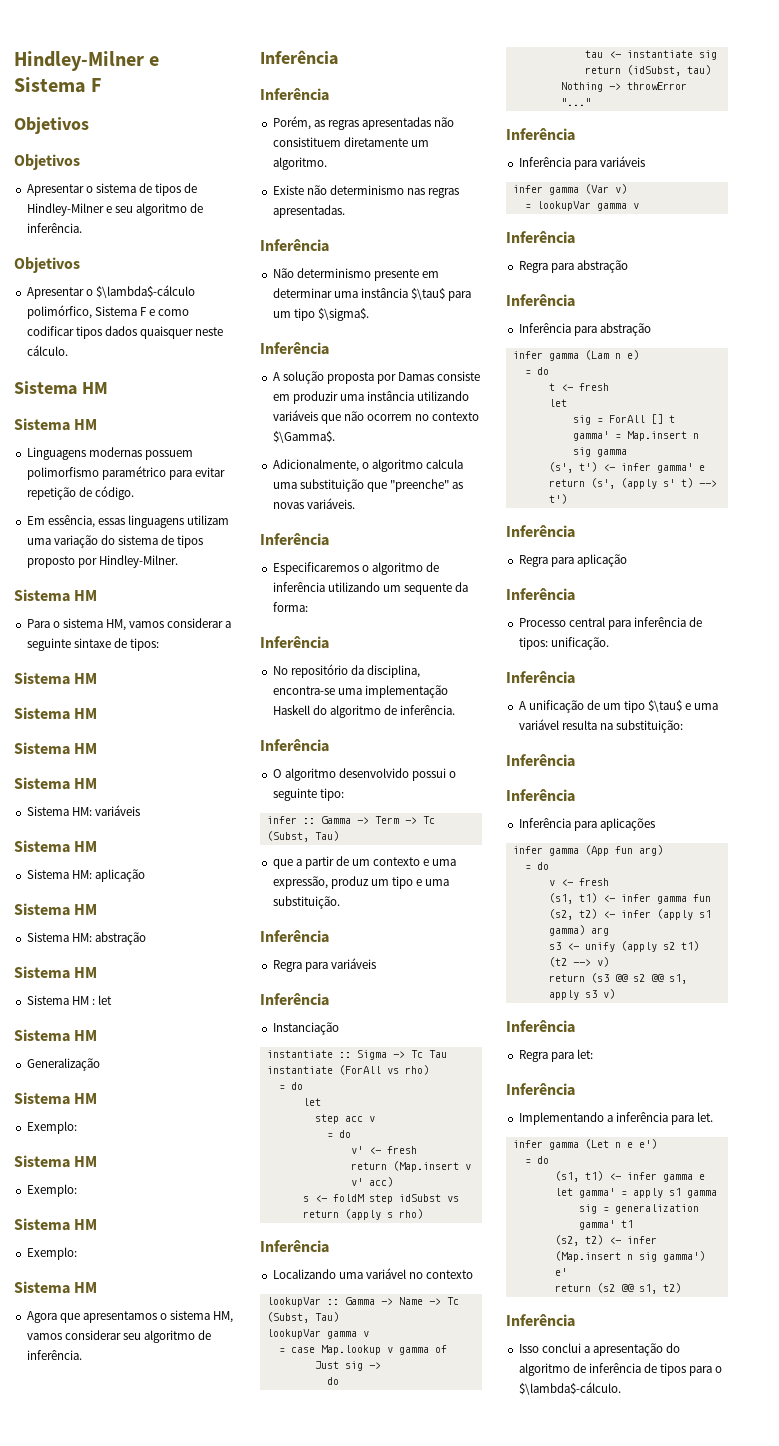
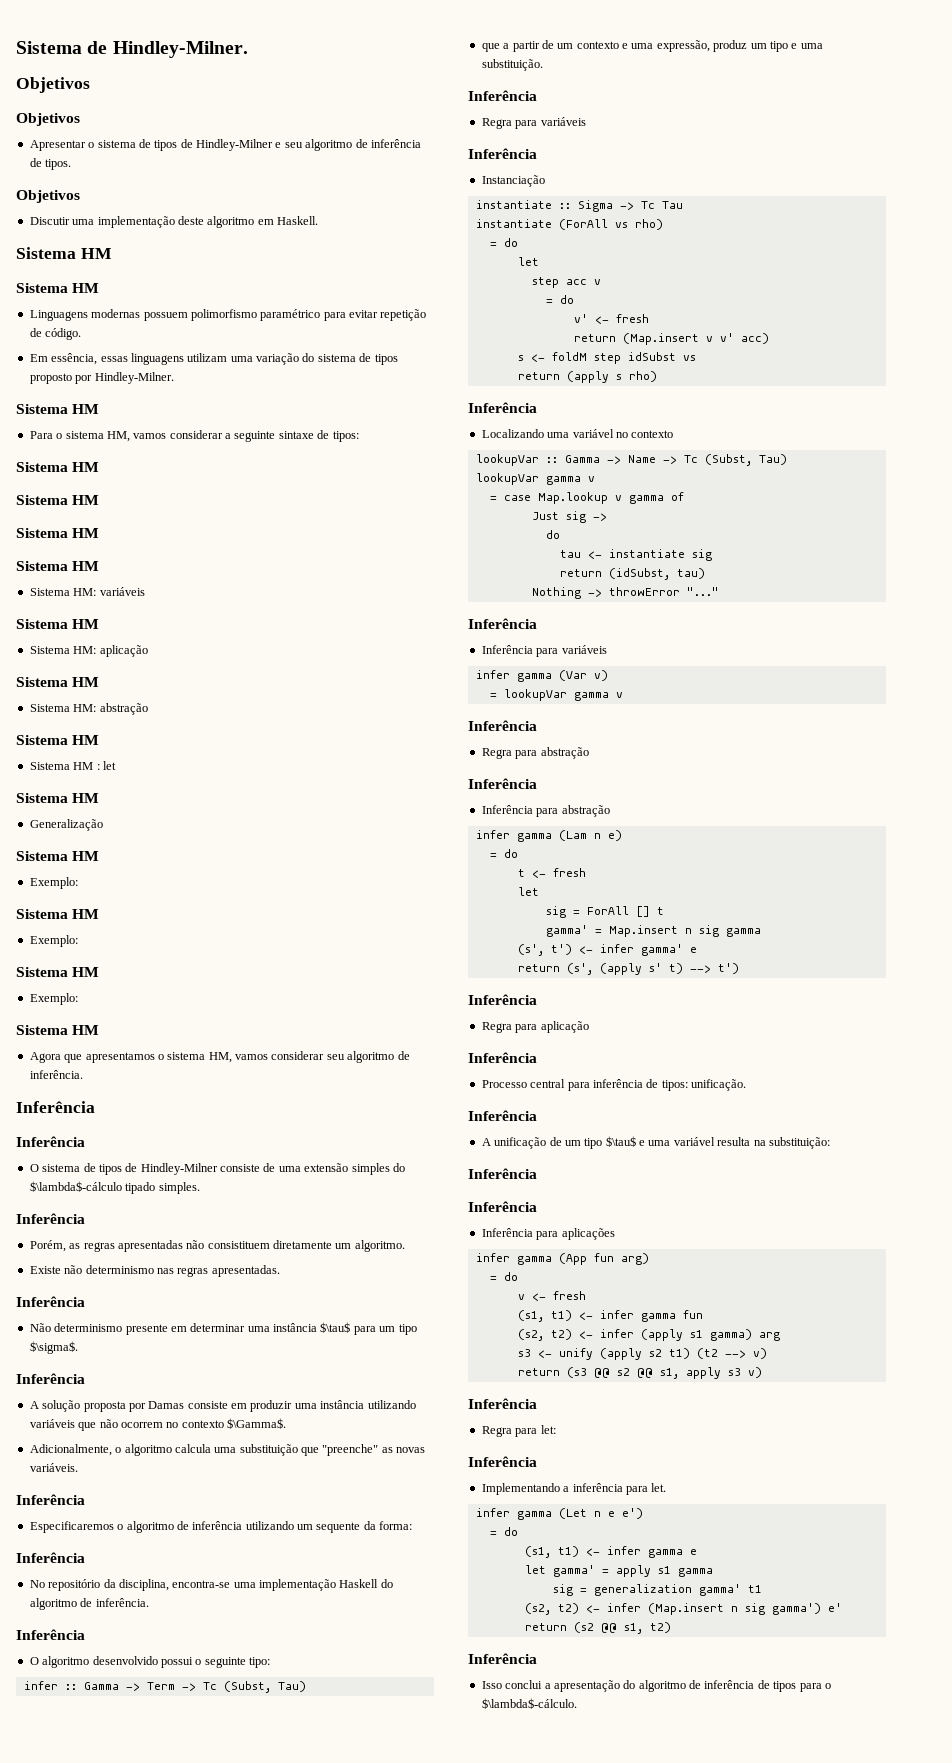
- Hindley-Milner e Sistema F
+ Sistema de Hindley-Milner.
- Apresentar o sistema de tipos de Hindley-Milner e seu algoritmo de inferência.
+ Apresentar o sistema de tipos de Hindley-Milner e seu algoritmo de inferência de tipos.
  Objetivos
- Apresentar o $\lambda$-cálculo polimórfico, Sistema F e como codificar tipos dados quaisquer neste cálculo.
+ Discutir uma implementação deste algoritmo em Haskell.
+ O sistema de tipos de Hindley-Milner consiste de uma extensão simples do $\lambda$-cálculo tipado simples.
+ Inferência

